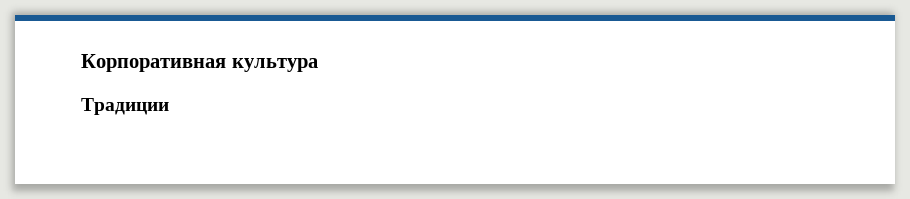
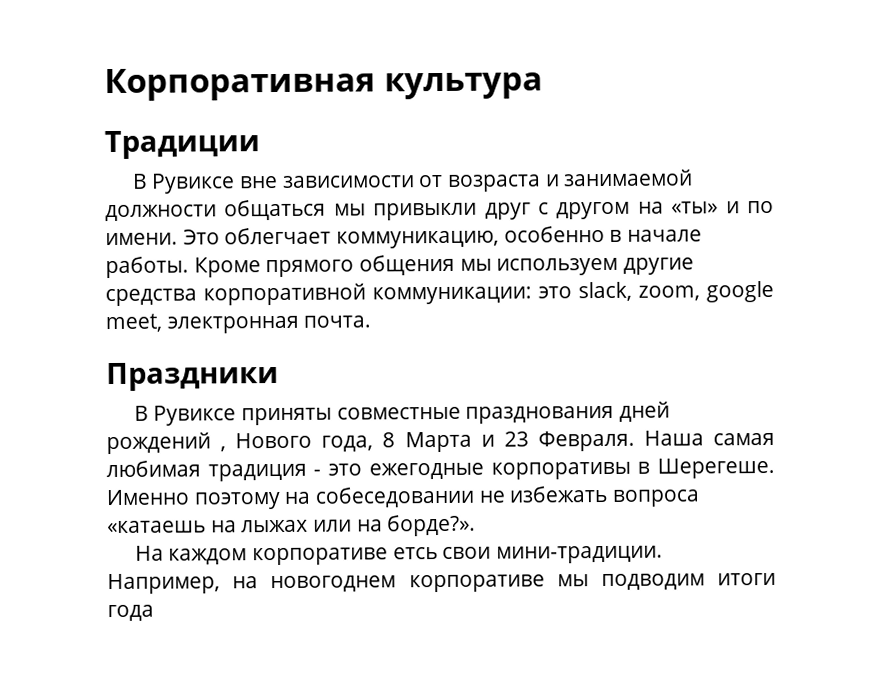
+ В Рувиксе вне зависимости от возраста и занимаемой должности общаться мы привыкли друг с другом на «ты» и по имени. Это облегчает коммуникацию, особенно в начале работы. Кроме прямого общения мы используем другие средства корпоративной коммуникации: это slack, zoom, google meet, электронная почта.
+ Праздники
+ В Рувиксе приняты совместные празднования дней рождений , Нового года, 8 Марта и 23 Февраля. Наша самая любимая традиция - это ежегодные корпоративы в Шерегеше. Именно поэтому на собеседовании не избежать вопроса «катаешь на лыжах или на борде?».
+ На каждом корпоративе етсь свои мини-традиции. Например, на новогоднем корпоративе мы подводим итоги года

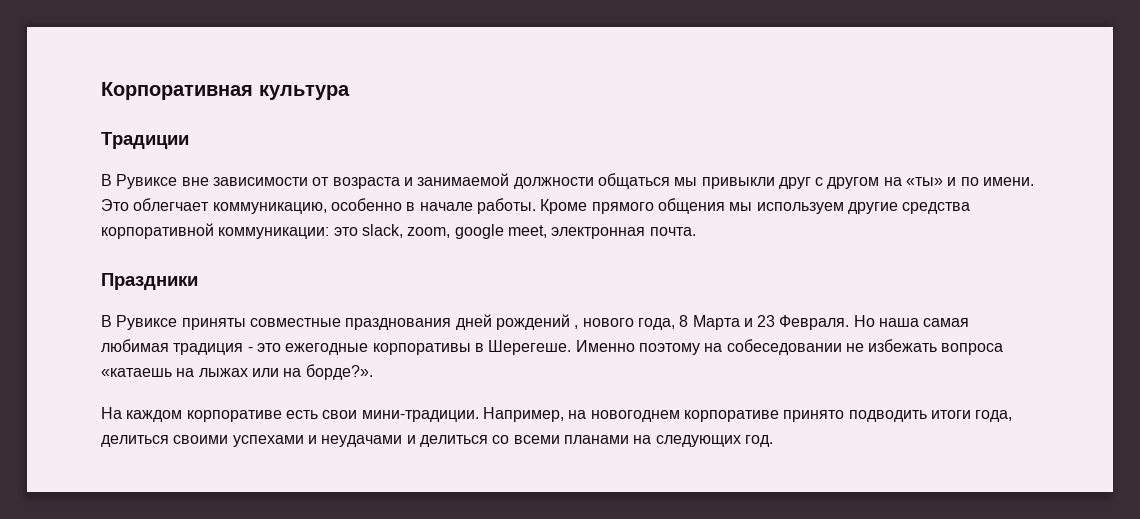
- В Рувиксе приняты совместные празднования дней рождений , Нового года, 8 Марта и 23 Февраля.
+ В Рувиксе приняты совместные празднования дней рождений , нового года, 8 Марта и 23 Февраля.
- Наша самая любимая традиция - это ежегодные корпоративы в Шерегеше.
+ Но наша самая любимая традиция - это ежегодные корпоративы в Шерегеше.
- На каждом корпоративе етсь свои мини-традиции.
+ На каждом корпоративе есть свои мини-традиции.
- Например, на новогоднем корпоративе мы подводим итоги года
+ Например, на новогоднем корпоративе принято подводить итоги года, делиться своими успехами и неудачами и делиться со всеми планами на следующих год.

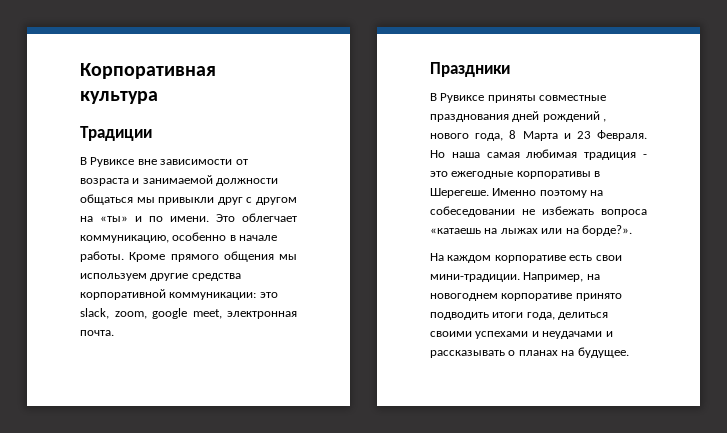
- Например, на новогоднем корпоративе принято подводить итоги года, делиться своими успехами и неудачами и делиться со всеми планами на следующих год.
+ Например, на новогоднем корпоративе принято подводить итоги года, делиться своими успехами и неудачами и рассказывать о планах на будущее.

